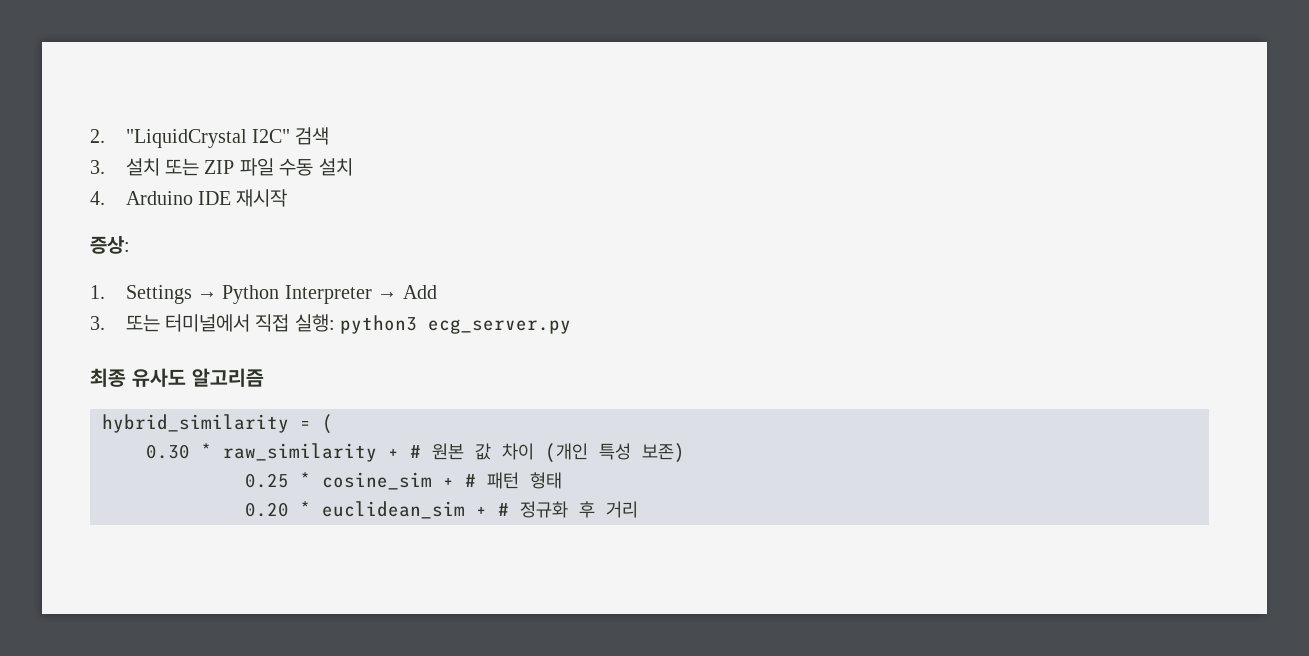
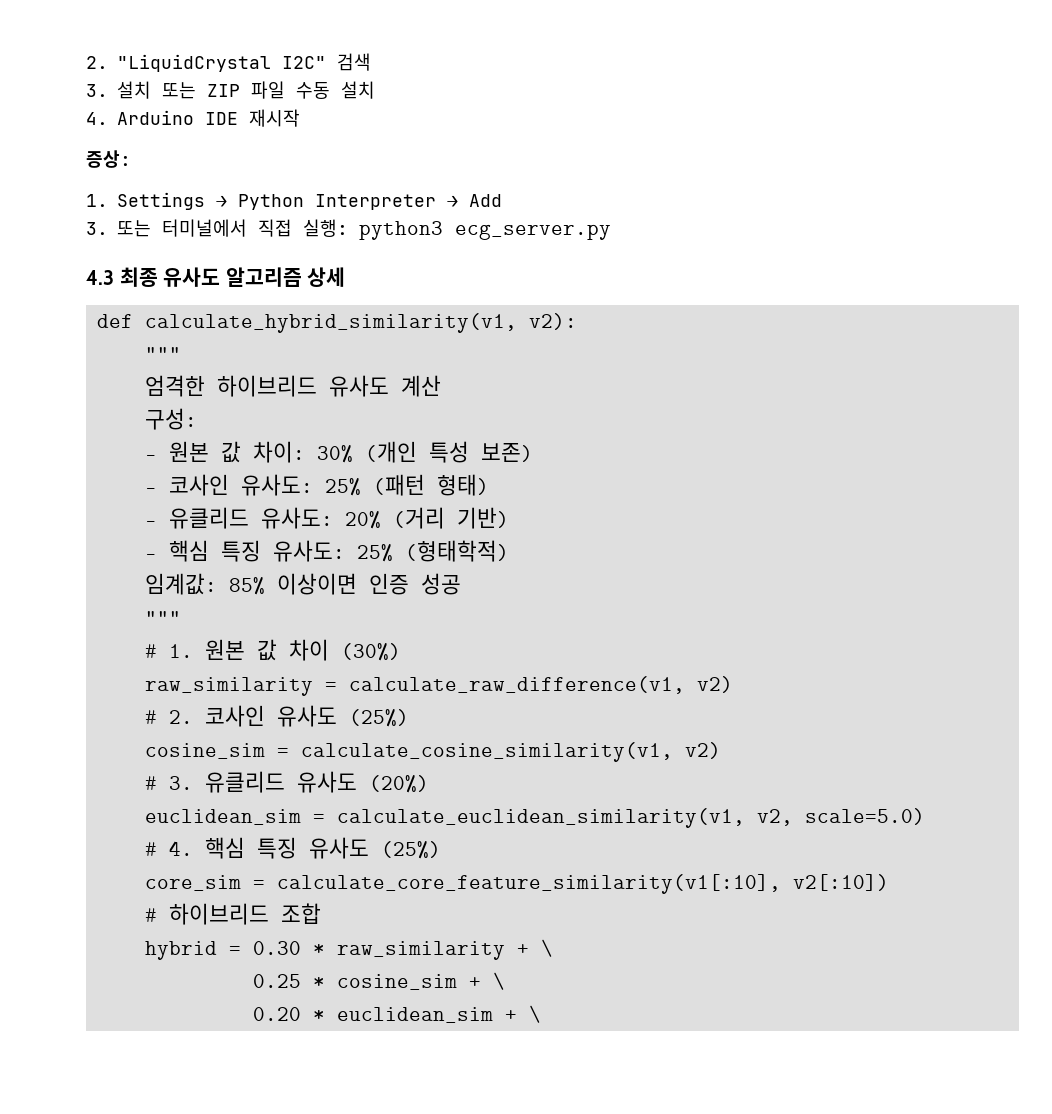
- 최종 유사도 알고리즘
- hybrid_similarity = (
- 0.30 * raw_similarity + # 원본 값 차이 (개인 특성 보존)
+ 4.3 최종 유사도 알고리즘 상세
+ def calculate_hybrid_similarity(v1, v2):
+ """
+ 엄격한 하이브리드 유사도 계산
+ 구성:
+ - 원본 값 차이: 30% (개인 특성 보존)
+ - 코사인 유사도: 25% (패턴 형태)
+ - 유클리드 유사도: 20% (거리 기반)
+ - 핵심 특징 유사도: 25% (형태학적)
+ 임계값: 85% 이상이면 인증 성공
+ """
+ # 1. 원본 값 차이 (30%)
+ raw_similarity = calculate_raw_difference(v1, v2)
+ # 2. 코사인 유사도 (25%)
+ cosine_sim = calculate_cosine_similarity(v1, v2)
+ # 3. 유클리드 유사도 (20%)
+ euclidean_sim = calculate_euclidean_similarity(v1, v2, scale=5.0)
+ # 4. 핵심 특징 유사도 (25%)
+ core_sim = calculate_core_feature_similarity(v1[:10], v2[:10])
+ # 하이브리드 조합
+ hybrid = 0.30 * raw_similarity + \
- 0.25 * cosine_sim + # 패턴 형태
+ 0.25 * cosine_sim + \
- 0.20 * euclidean_sim + # 정규화 후 거리
+ 0.20 * euclidean_sim + \

